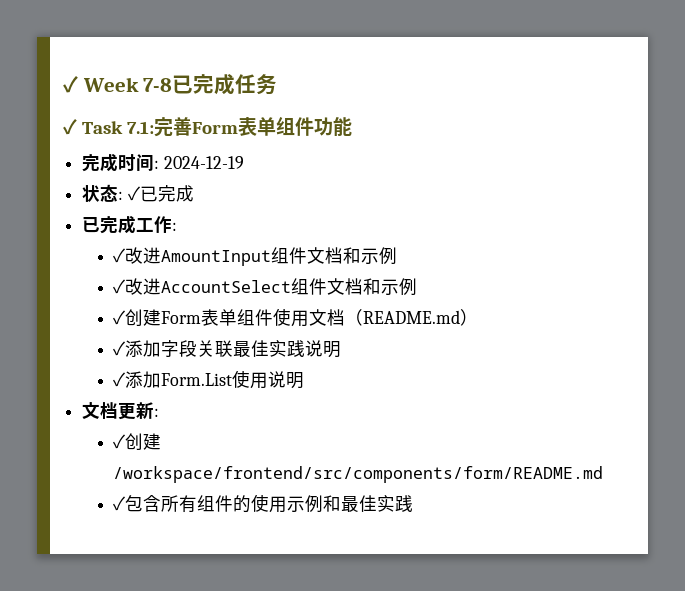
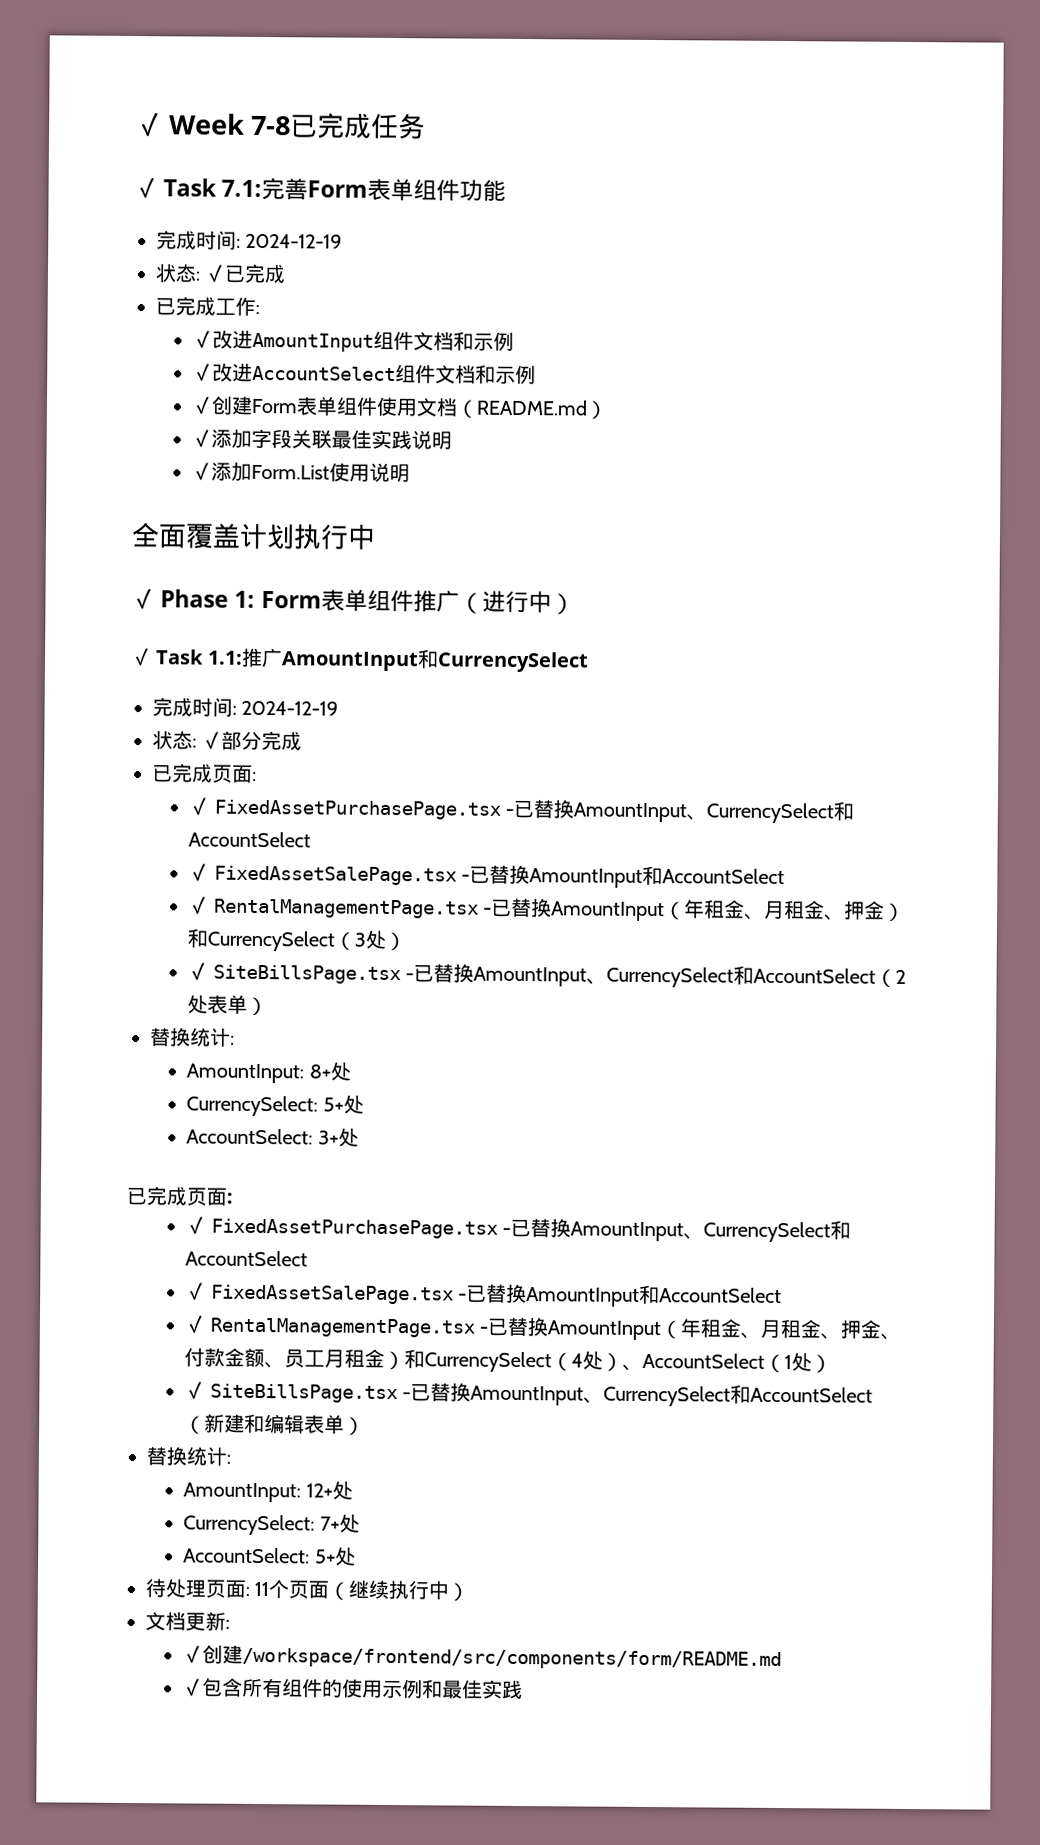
+ 全面覆盖计划执行中
+ ✓ Phase 1: Form表单组件推广（进行中）
+ ✓ Task 1.1:推广AmountInput和CurrencySelect
+ 完成时间: 2024-12-19
+ 状态: ✓部分完成
+ 已完成页面:
+ ✓ FixedAssetPurchasePage.tsx -已替换AmountInput、CurrencySelect和AccountSelect
+ ✓ FixedAssetSalePage.tsx -已替换AmountInput和AccountSelect
+ ✓ RentalManagementPage.tsx -已替换AmountInput（年租金、月租金、押金）和CurrencySelect（3处）
+ ✓ SiteBillsPage.tsx -已替换AmountInput、CurrencySelect和AccountSelect（2处表单）
+ 替换统计:
+ AmountInput: 8+处
+ CurrencySelect: 5+处
+ AccountSelect: 3+处
+ 已完成页面:
+ ✓ FixedAssetPurchasePage.tsx -已替换AmountInput、CurrencySelect和AccountSelect
+ ✓ FixedAssetSalePage.tsx -已替换AmountInput和AccountSelect
+ ✓ RentalManagementPage.tsx -已替换AmountInput（年租金、月租金、押金、付款金额、员工月租金）和CurrencySelect（4处）、AccountSelect（1处）
+ ✓ SiteBillsPage.tsx -已替换AmountInput、CurrencySelect和AccountSelect（新建和编辑表单）
+ 替换统计:
+ AmountInput: 12+处
+ CurrencySelect: 7+处
+ AccountSelect: 5+处
+ 待处理页面: 11个页面（继续执行中）

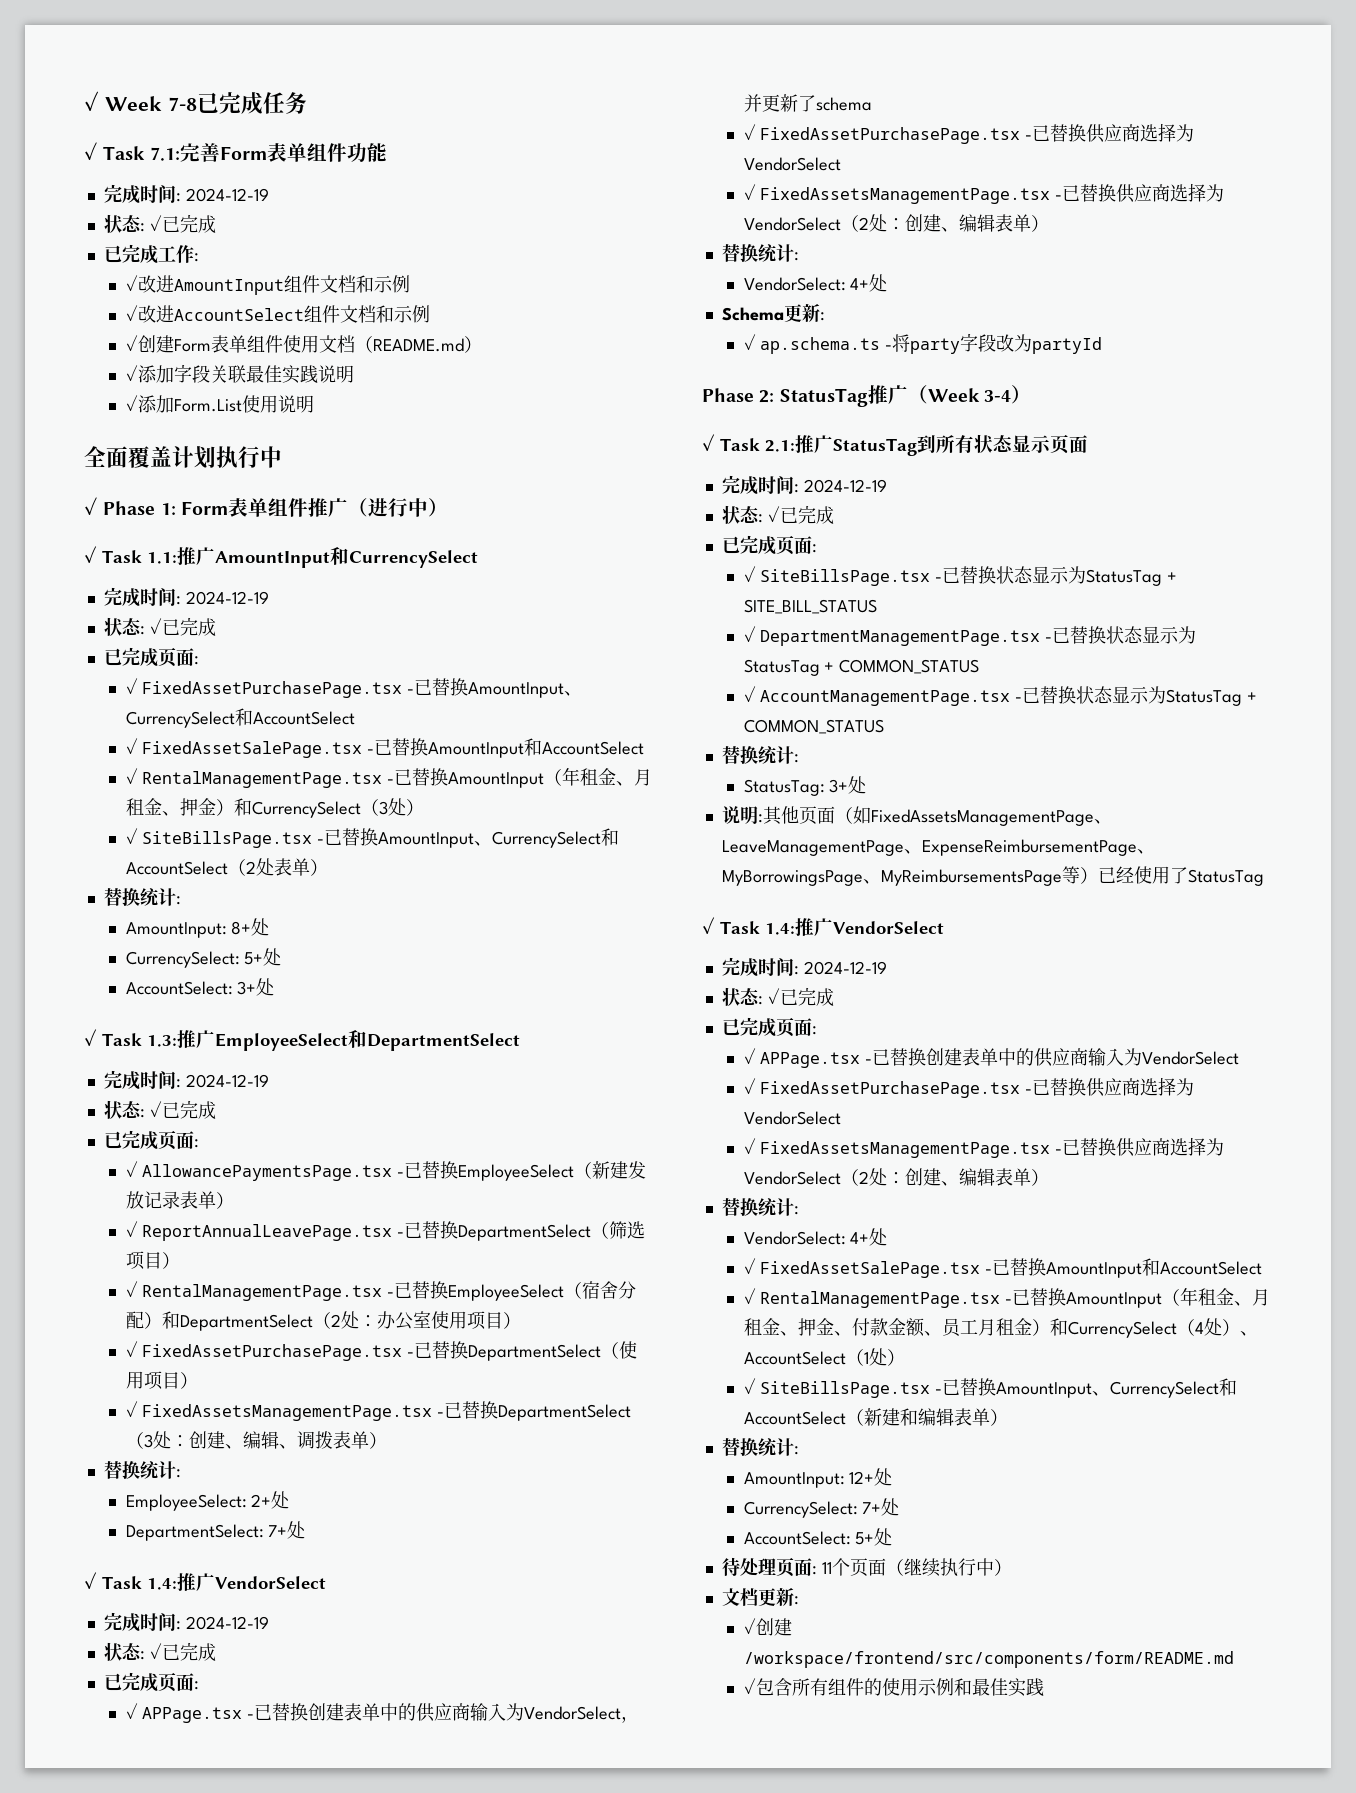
  ✓ Task 1.1:推广AmountInput和CurrencySelect
  完成时间: 2024-12-19
- 状态: ✓部分完成
+ 状态: ✓已完成
  AccountSelect: 3+处
+ ✓ Task 1.3:推广EmployeeSelect和DepartmentSelect
+ 完成时间: 2024-12-19
+ 状态: ✓已完成
  已完成页面:
- ✓ FixedAssetPurchasePage.tsx -已替换AmountInput、CurrencySelect和AccountSelect
+ ✓ AllowancePaymentsPage.tsx -已替换EmployeeSelect（新建发放记录表单）
+ ✓ ReportAnnualLeavePage.tsx -已替换DepartmentSelect（筛选项目）
+ ✓ RentalManagementPage.tsx -已替换EmployeeSelect（宿舍分配）和DepartmentSelect（2处：办公室使用项目）
+ ✓ FixedAssetPurchasePage.tsx -已替换DepartmentSelect（使用项目）
+ ✓ FixedAssetsManagementPage.tsx -已替换DepartmentSelect（3处：创建、编辑、调拨表单）
+ 替换统计:
+ EmployeeSelect: 2+处
+ DepartmentSelect: 7+处
+ ✓ Task 1.4:推广VendorSelect
+ 完成时间: 2024-12-19
+ 状态: ✓已完成
+ 已完成页面:
+ ✓ APPage.tsx -已替换创建表单中的供应商输入为VendorSelect，并更新了schema
+ ✓ FixedAssetPurchasePage.tsx -已替换供应商选择为VendorSelect
+ ✓ FixedAssetsManagementPage.tsx -已替换供应商选择为VendorSelect（2处：创建、编辑表单）
+ 替换统计:
+ VendorSelect: 4+处
+ Schema更新:
+ ✓ ap.schema.ts -将party字段改为partyId
+ Phase 2: StatusTag推广（Week 3-4）
+ ✓ Task 2.1:推广StatusTag到所有状态显示页面
+ 完成时间: 2024-12-19
+ 状态: ✓已完成
+ 已完成页面:
+ ✓ SiteBillsPage.tsx -已替换状态显示为StatusTag + SITE_BILL_STATUS
+ ✓ DepartmentManagementPage.tsx -已替换状态显示为StatusTag + COMMON_STATUS
+ ✓ AccountManagementPage.tsx -已替换状态显示为StatusTag + COMMON_STATUS
+ 替换统计:
+ StatusTag: 3+处
+ 说明:其他页面（如FixedAssetsManagementPage、LeaveManagementPage、ExpenseReimbursementPage、MyBorrowingsPage、MyReimbursementsPage等）已经使用了StatusTag
+ ✓ Task 1.4:推广VendorSelect
+ 完成时间: 2024-12-19
+ 状态: ✓已完成
+ 已完成页面:
+ ✓ APPage.tsx -已替换创建表单中的供应商输入为VendorSelect
+ ✓ FixedAssetPurchasePage.tsx -已替换供应商选择为VendorSelect
+ ✓ FixedAssetsManagementPage.tsx -已替换供应商选择为VendorSelect（2处：创建、编辑表单）
+ 替换统计:
+ VendorSelect: 4+处

